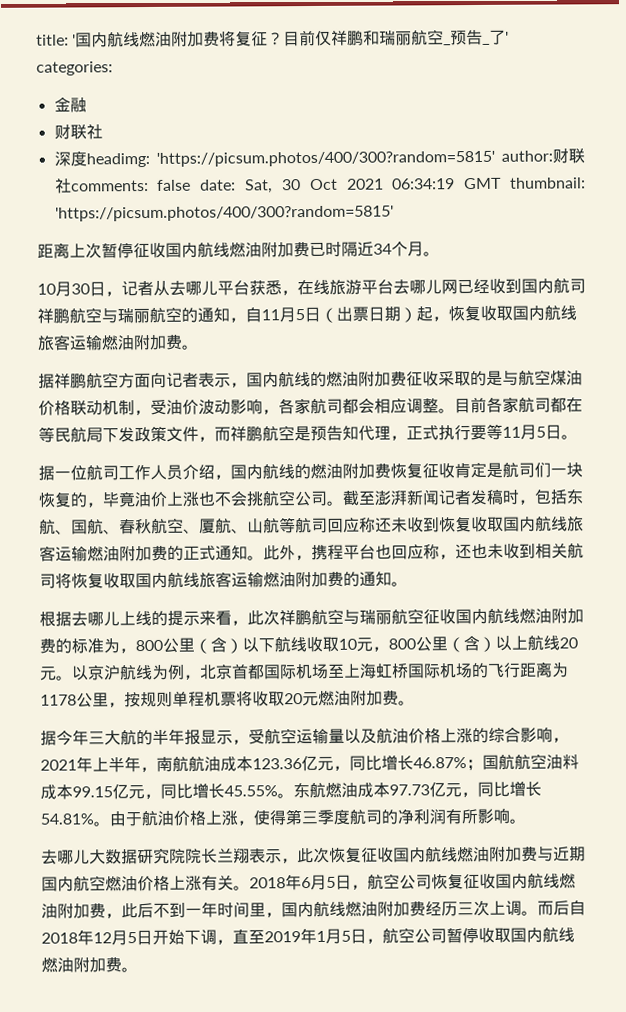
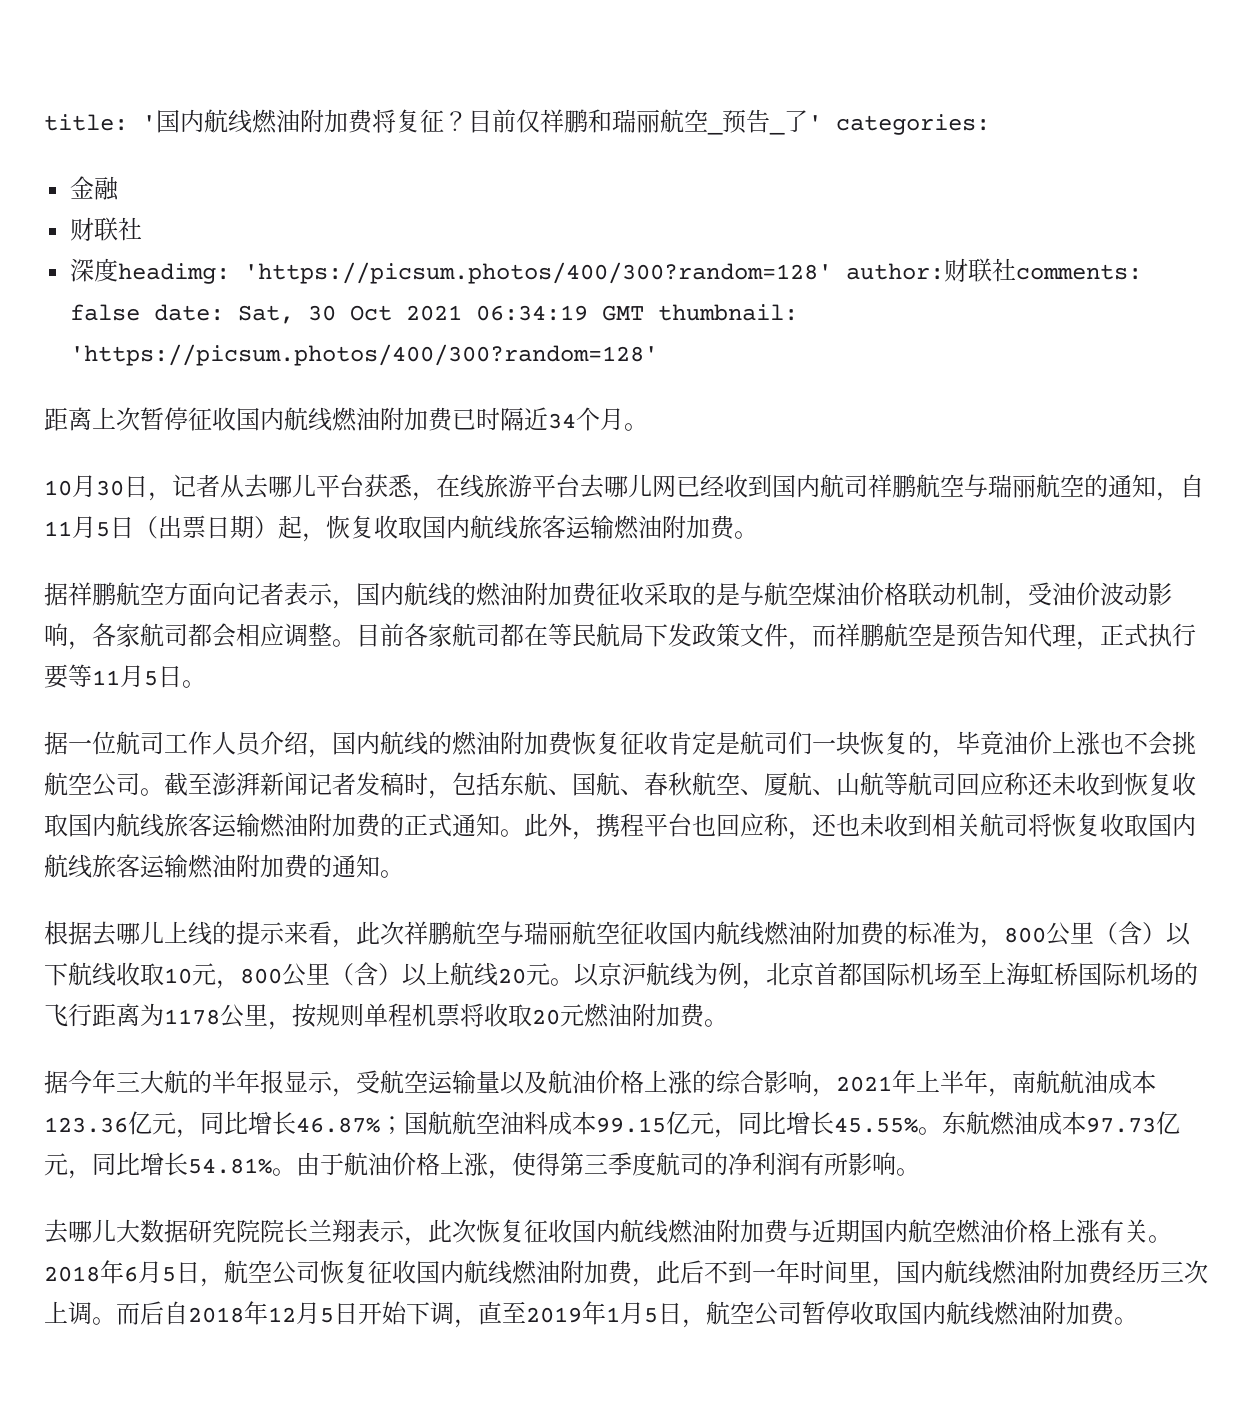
- 深度headimg: 'https://picsum.photos/400/300?random=5815' author:财联社comments: false date: Sat, 30 Oct 2021 06:34:19 GMT thumbnail: 'https://picsum.photos/400/300?random=5815'
+ 深度headimg: 'https://picsum.photos/400/300?random=128' author:财联社comments: false date: Sat, 30 Oct 2021 06:34:19 GMT thumbnail: 'https://picsum.photos/400/300?random=128'

